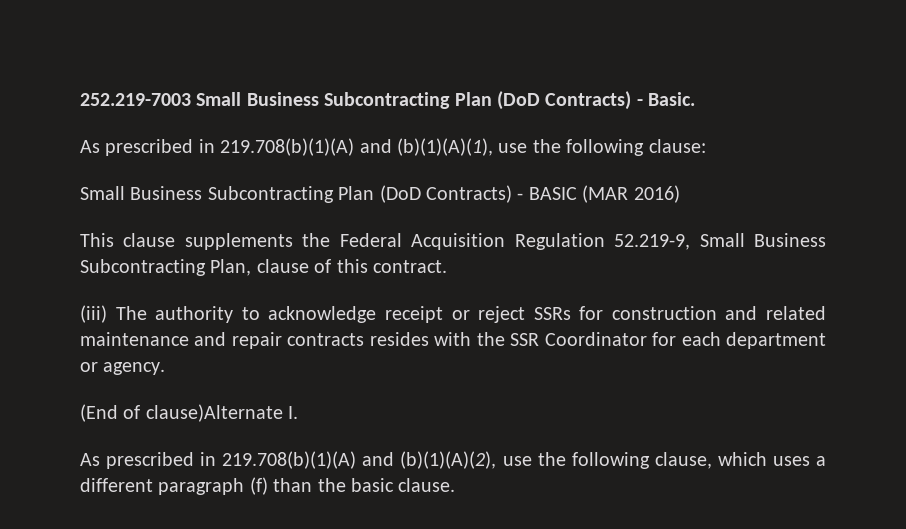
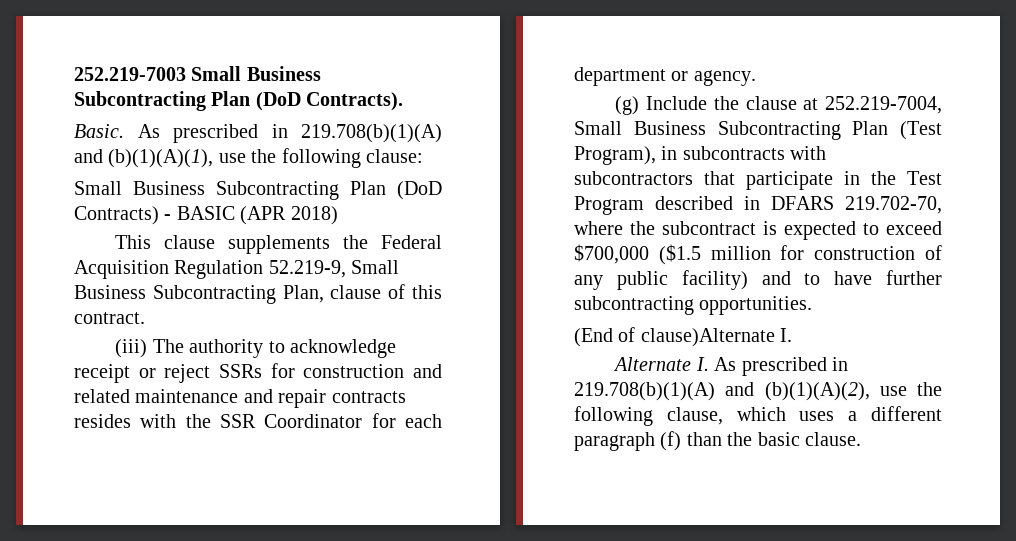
- 252.219-7003 Small Business Subcontracting Plan (DoD Contracts) - Basic.
- As prescribed in 219.708(b)(1)(A) and (b)(1)(A)(1), use the following clause:
+ 252.219-7003 Small Business Subcontracting Plan (DoD Contracts).
+ Basic. As prescribed in 219.708(b)(1)(A) and (b)(1)(A)(1), use the following clause:
- Small Business Subcontracting Plan (DoD Contracts) - BASIC (MAR 2016)
+ Small Business Subcontracting Plan (DoD Contracts) - BASIC (APR 2018)
+ (g) Include the clause at 252.219-7004, Small Business Subcontracting Plan (Test Program), in subcontracts with subcontractors that participate in the Test Program described in DFARS 219.702-70, where the subcontract is expected to exceed $700,000 ($1.5 million for construction of any public facility) and to have further subcontracting opportunities.
- As prescribed in 219.708(b)(1)(A) and (b)(1)(A)(2), use the following clause, which uses a different paragraph (f) than the basic clause.
+ Alternate I. As prescribed in 219.708(b)(1)(A) and (b)(1)(A)(2), use the following clause, which uses a different paragraph (f) than the basic clause.

